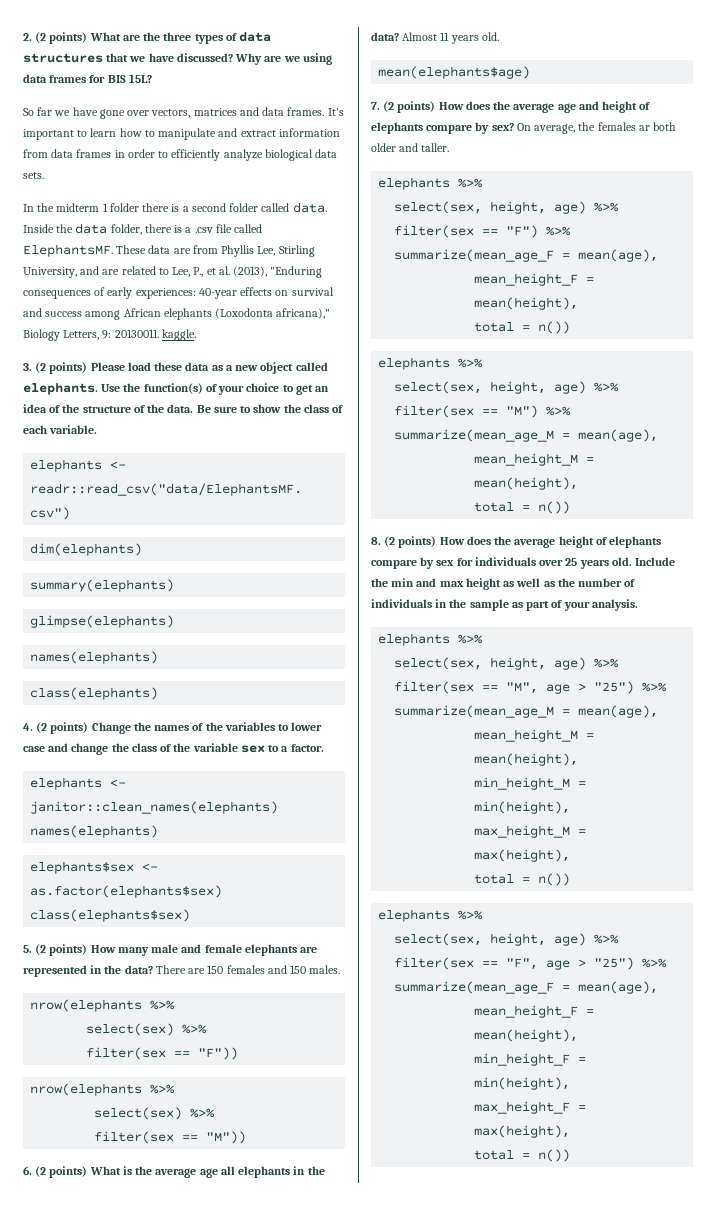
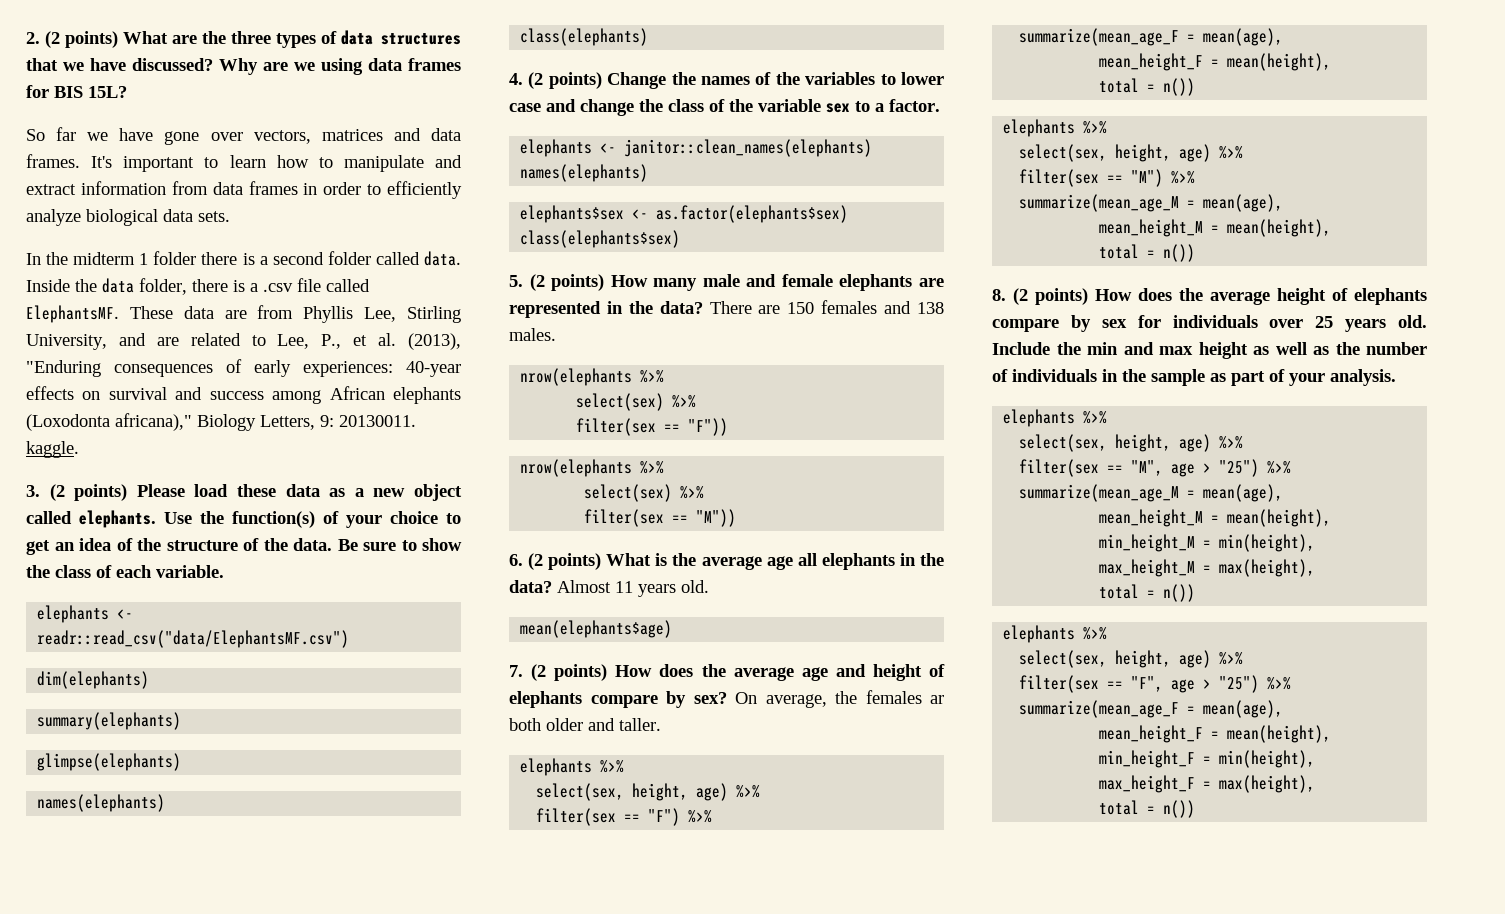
- There are 150 females and 150 males.
+ There are 150 females and 138 males.

